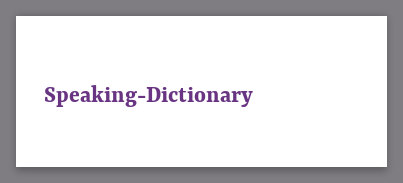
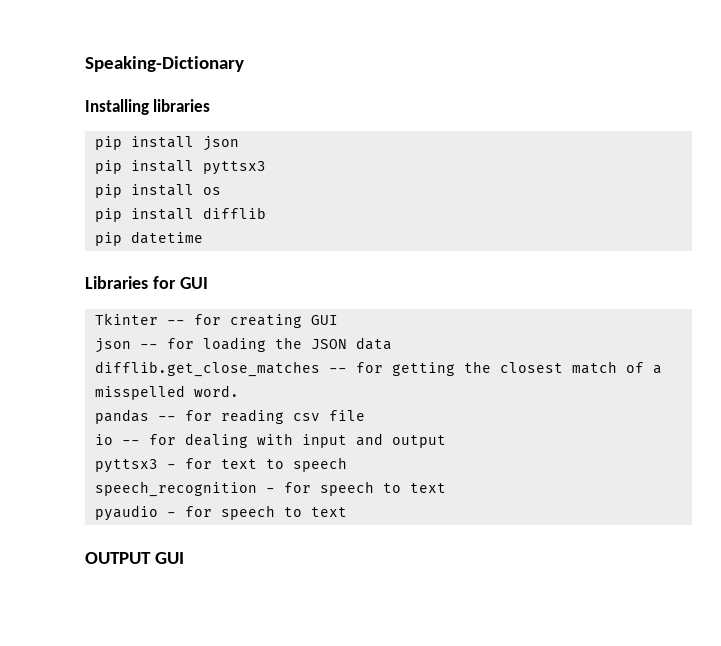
+ Installing libraries
+ pip install json
+ pip install pyttsx3
+ pip install os
+ pip install difflib
+ pip datetime
+ Libraries for GUI
+ Tkinter -- for creating GUI
+ json -- for loading the JSON data
+ difflib.get_close_matches -- for getting the closest match of a misspelled word.
+ pandas -- for reading csv file
+ io -- for dealing with input and output
+ pyttsx3 - for text to speech
+ speech_recognition - for speech to text
+ pyaudio - for speech to text
+ OUTPUT GUI

